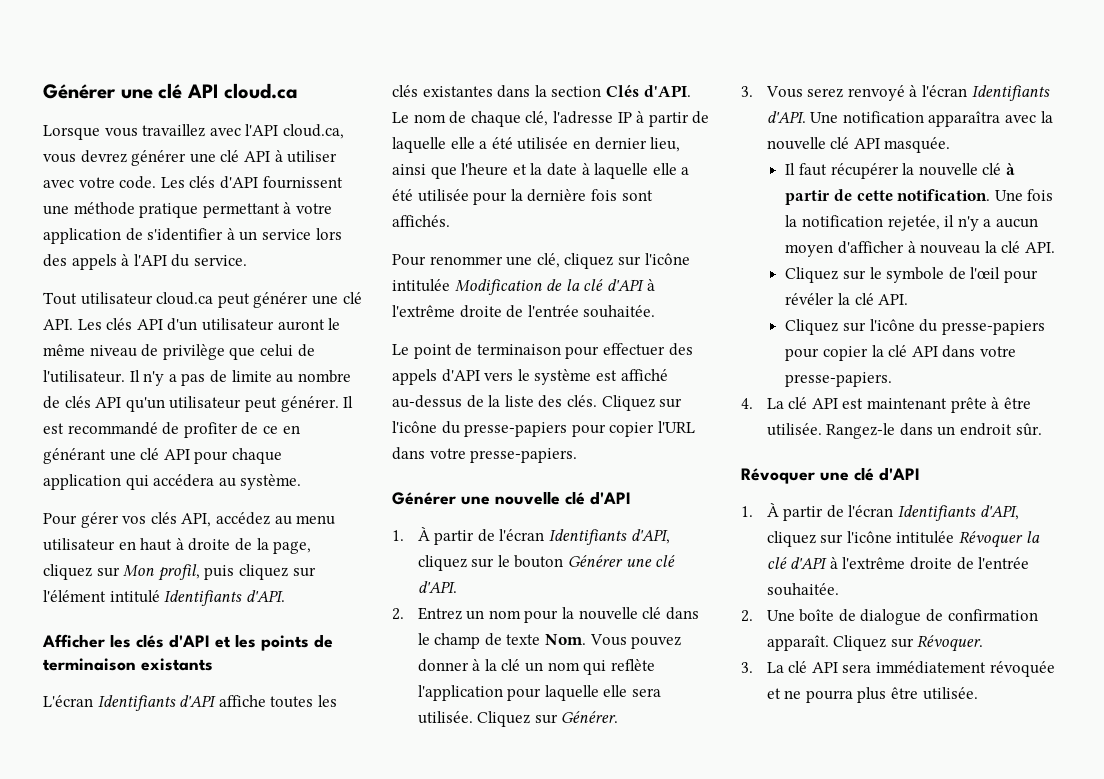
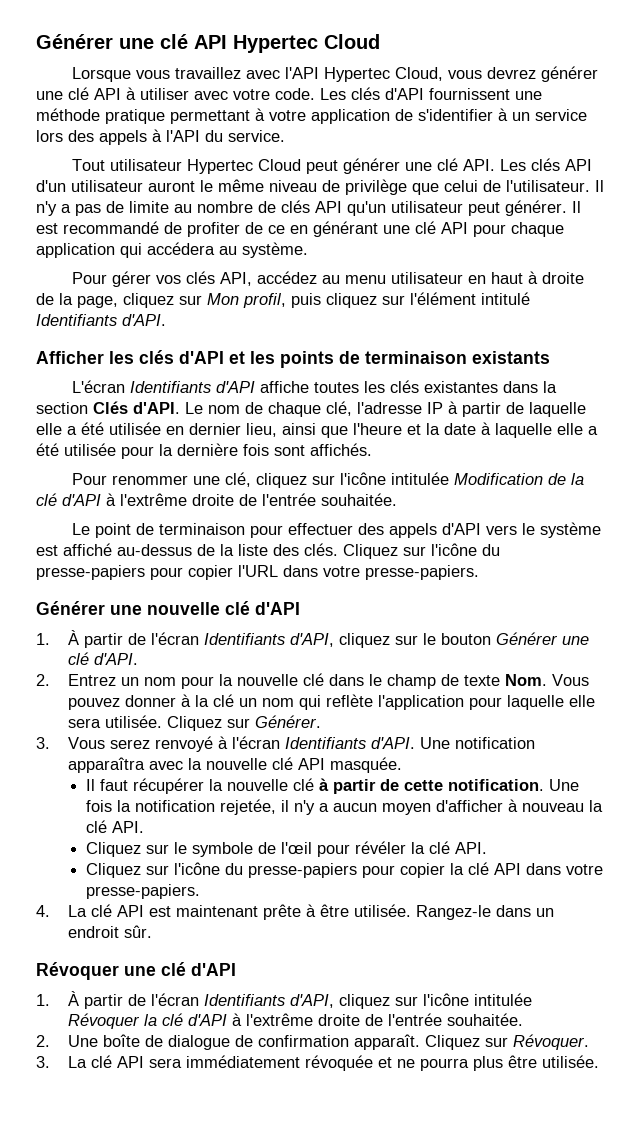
- Générer une clé API cloud.ca
+ Générer une clé API Hypertec Cloud
- Lorsque vous travaillez avec l'API cloud.ca, vous devrez générer une clé API à utiliser avec votre code.
+ Lorsque vous travaillez avec l'API Hypertec Cloud, vous devrez générer une clé API à utiliser avec votre code.
- Tout utilisateur cloud.ca peut générer une clé API. Les clés API d'un utilisateur auront le même niveau de privilège que celui de l'utilisateur.
+ Tout utilisateur Hypertec Cloud peut générer une clé API. Les clés API d'un utilisateur auront le même niveau de privilège que celui de l'utilisateur.

